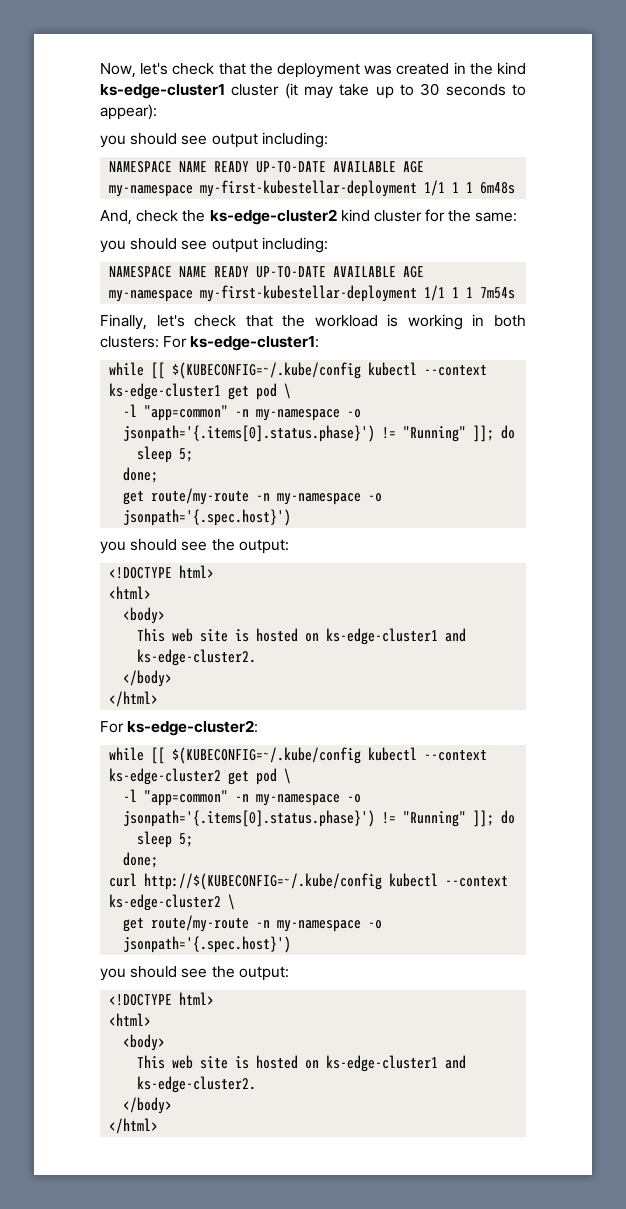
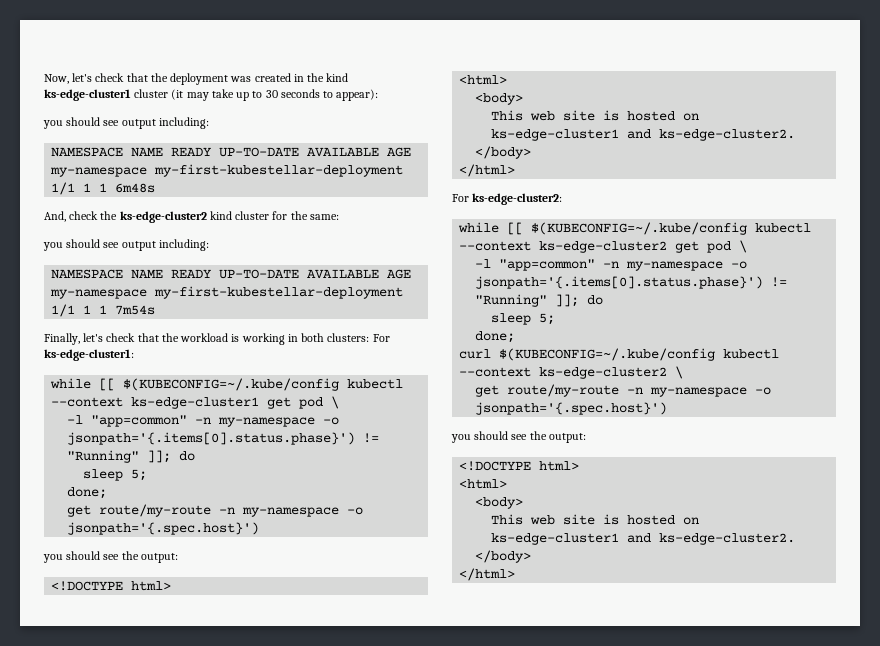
- curl http://$(KUBECONFIG=~/.kube/config kubectl --context ks-edge-cluster2 \
+ curl $(KUBECONFIG=~/.kube/config kubectl --context ks-edge-cluster2 \

